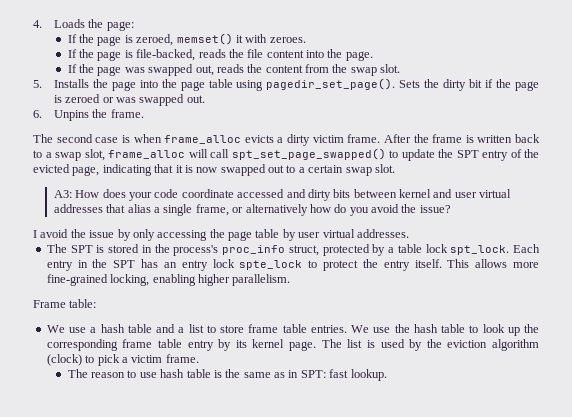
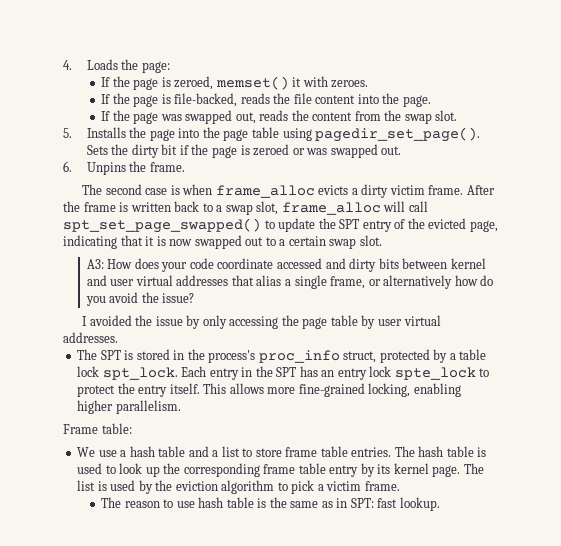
- I avoid the issue by only accessing the page table by user virtual addresses.
+ I avoided the issue by only accessing the page table by user virtual addresses.
- We use the hash table to look up the corresponding frame table entry by its kernel page.
+ The hash table is used to look up the corresponding frame table entry by its kernel page.
- The list is used by the eviction algorithm (clock) to pick a victim frame.
+ The list is used by the eviction algorithm to pick a victim frame.

